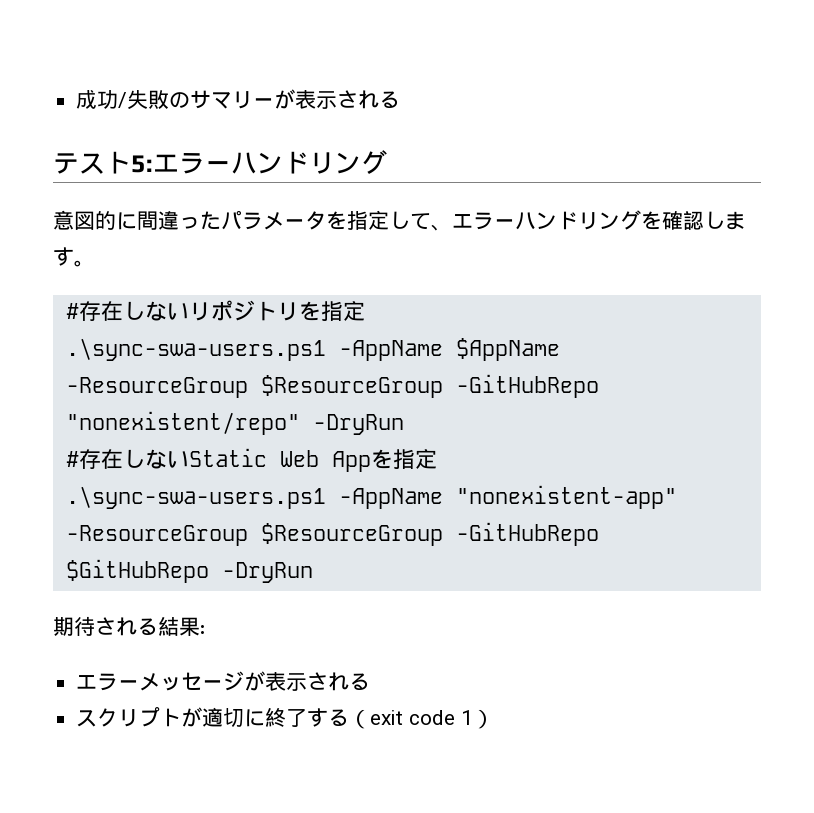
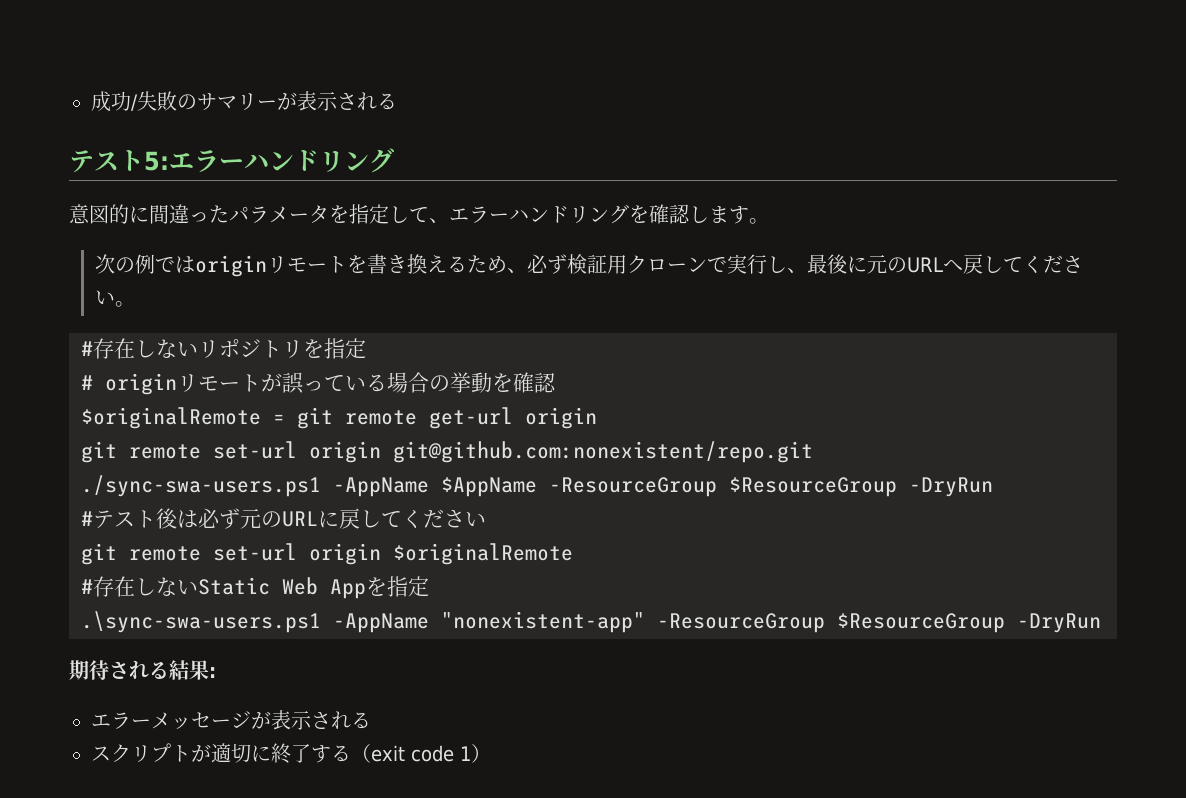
+ 次の例ではoriginリモートを書き換えるため、必ず検証用クローンで実行し、最後に元のURLへ戻してください。
- .\sync-swa-users.ps1 -AppName $AppName -ResourceGroup $ResourceGroup -GitHubRepo "nonexistent/repo" -DryRun
+ # originリモートが誤っている場合の挙動を確認
+ $originalRemote = git remote get-url origin
+ git remote set-url origin git@github.com:nonexistent/repo.git
+ ./sync-swa-users.ps1 -AppName $AppName -ResourceGroup $ResourceGroup -DryRun
+ #テスト後は必ず元のURLに戻してください
+ git remote set-url origin $originalRemote
- .\sync-swa-users.ps1 -AppName "nonexistent-app" -ResourceGroup $ResourceGroup -GitHubRepo $GitHubRepo -DryRun
+ .\sync-swa-users.ps1 -AppName "nonexistent-app" -ResourceGroup $ResourceGroup -DryRun

